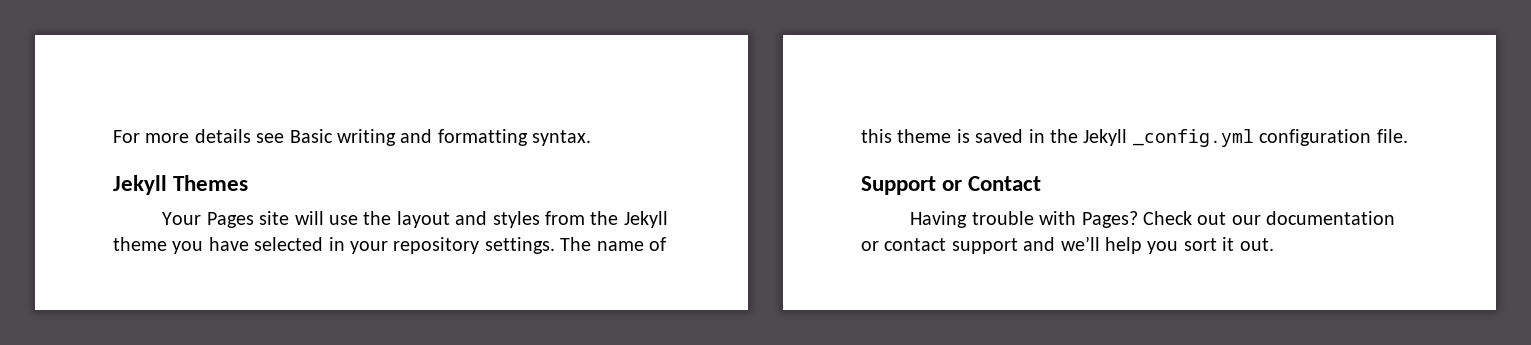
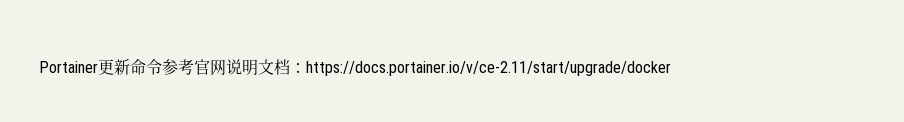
- For more details see Basic writing and formatting syntax.
- Jekyll Themes
- Your Pages site will use the layout and styles from the Jekyll theme you have selected in your repository settings. The name of this theme is saved in the Jekyll _config.yml configuration file.
- Support or Contact
- Having trouble with Pages? Check out our documentation or contact support and we’ll help you sort it out.
+ Portainer更新命令参考官网说明文档：https://docs.portainer.io/v/ce-2.11/start/upgrade/docker

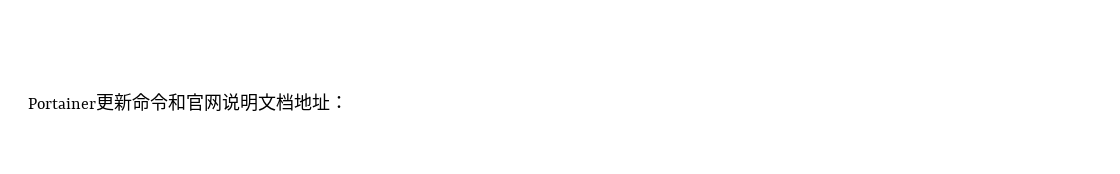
- Portainer更新命令参考官网说明文档：https://docs.portainer.io/v/ce-2.11/start/upgrade/docker
+ Portainer更新命令和官网说明文档地址：

